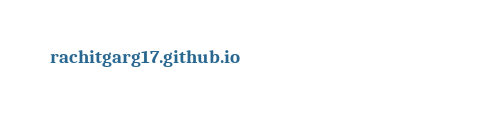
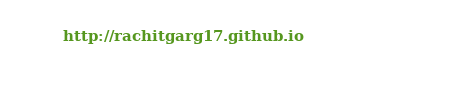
- rachitgarg17.github.io
+ http://rachitgarg17.github.io

